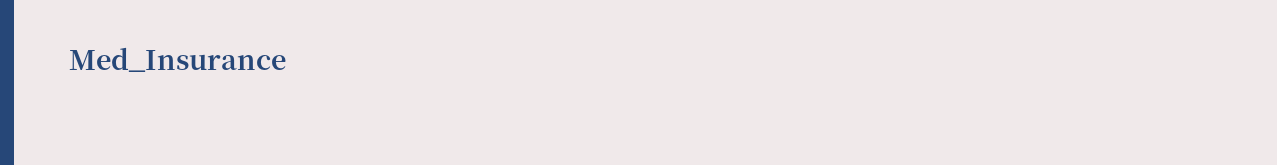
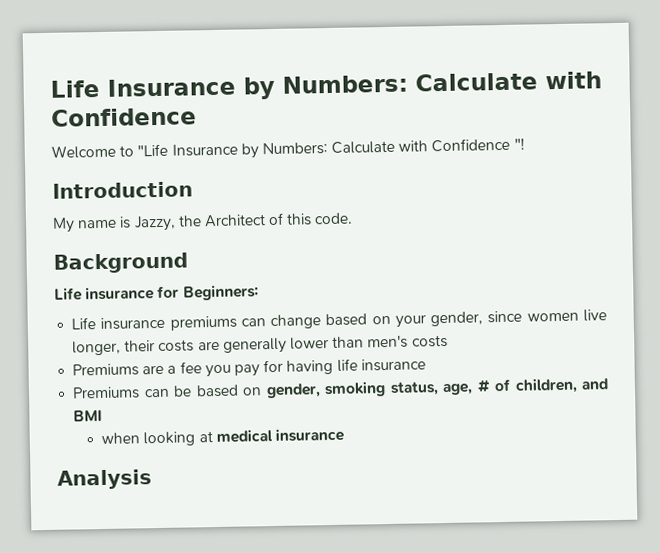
- Med_Insurance
+ Life Insurance by Numbers: Calculate with Confidence
+ Welcome to "Life Insurance by Numbers: Calculate with Confidence "!
+ Introduction
+ My name is Jazzy, the Architect of this code.
+ Background
+ Life insurance for Beginners:
+ Life insurance premiums can change based on your gender, since women live longer, their costs are generally lower than men's costs
+ Premiums are a fee you pay for having life insurance
+ Premiums can be based on gender, smoking status, age, # of children, and BMI
+ when looking at medical insurance
+ Analysis

